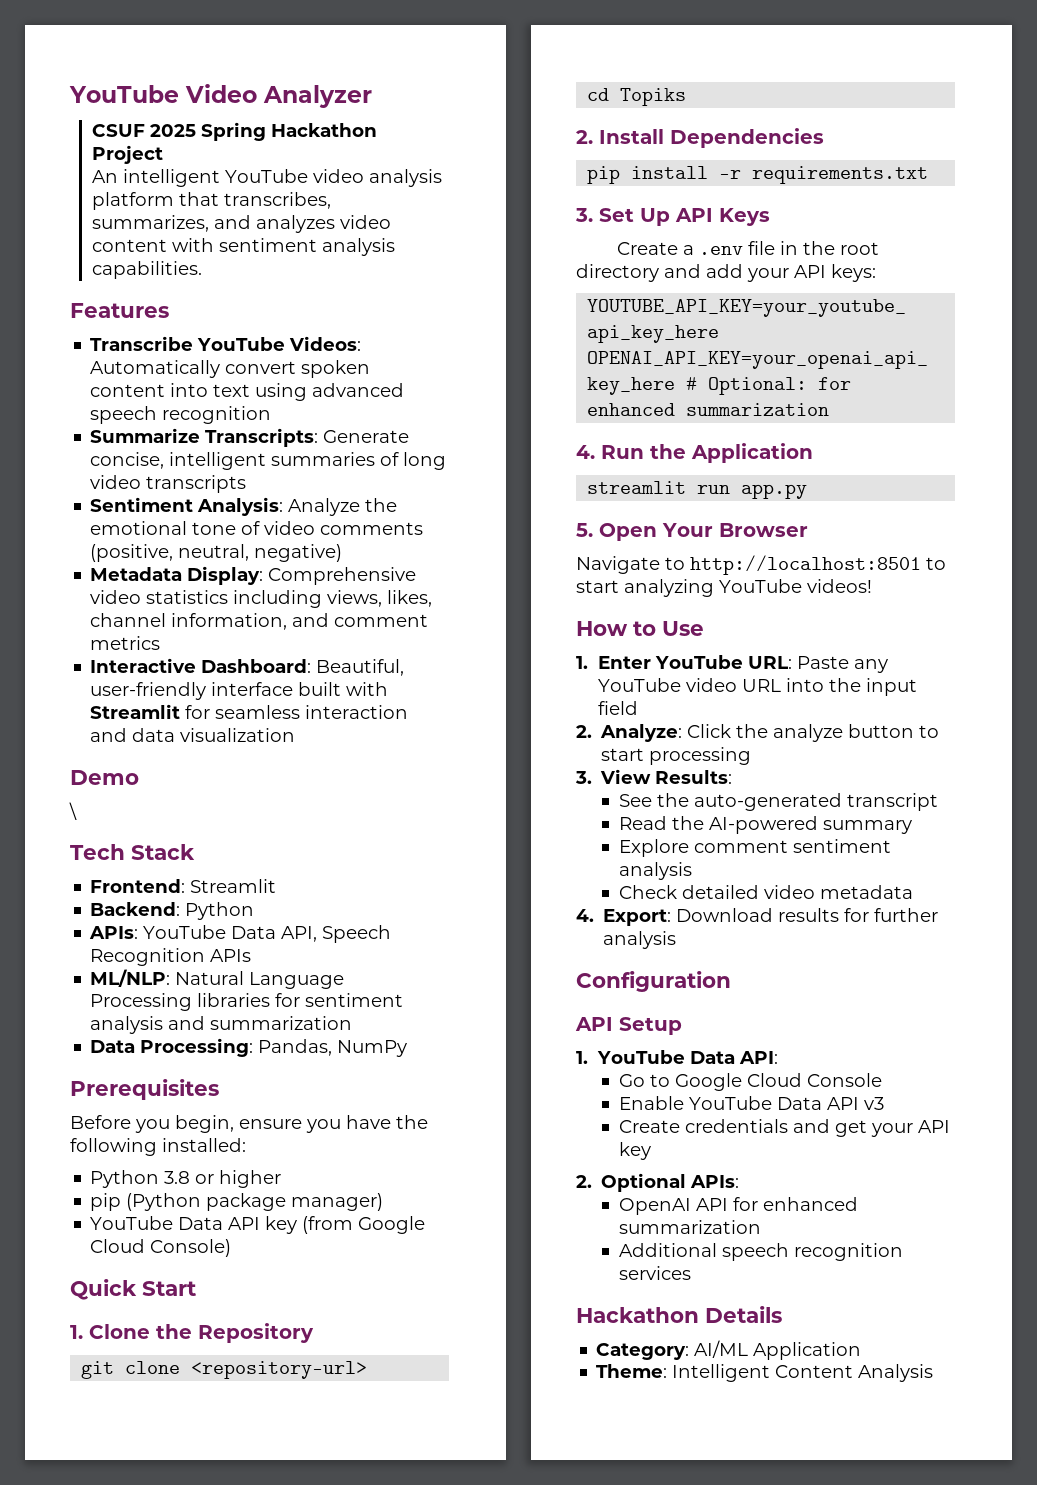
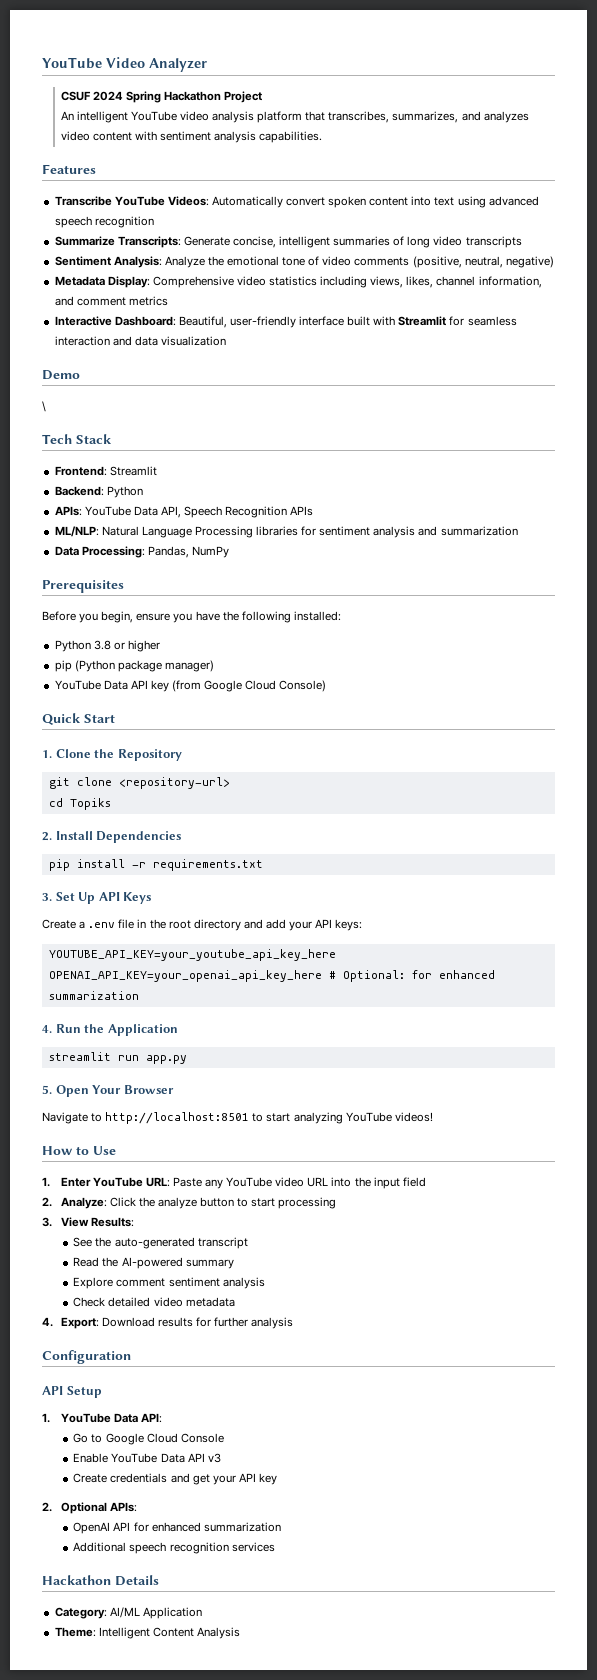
- CSUF 2025 Spring Hackathon Project
+ CSUF 2024 Spring Hackathon Project

